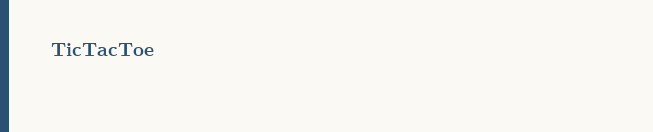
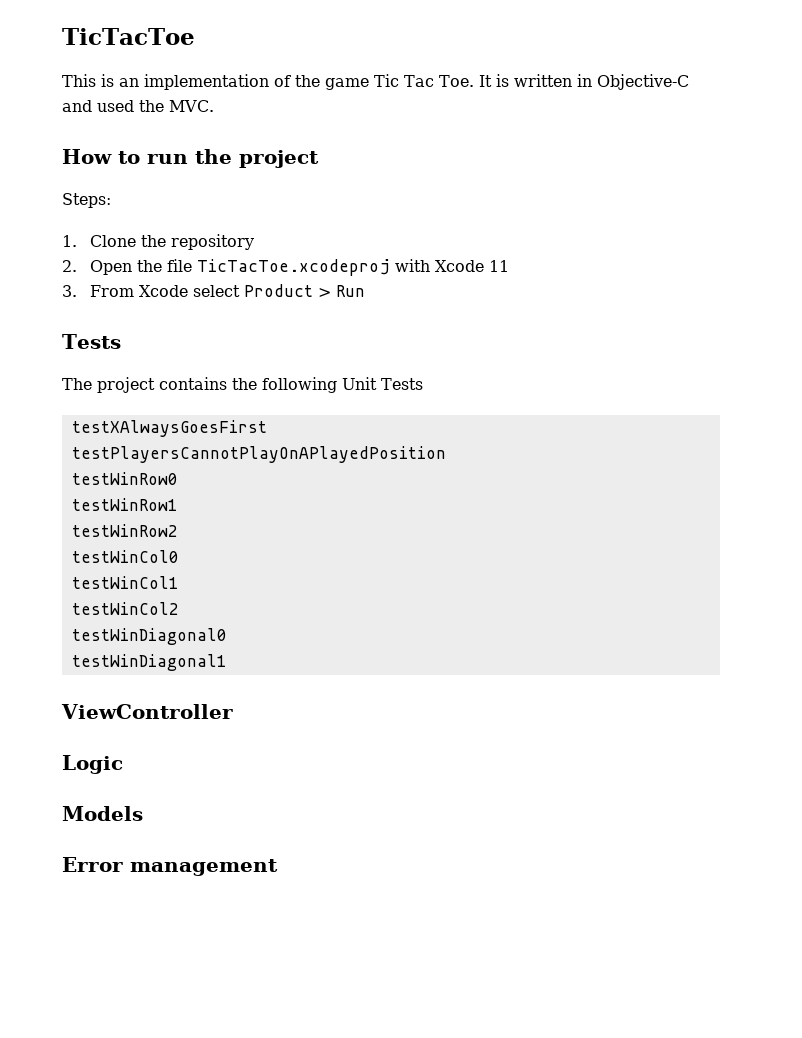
+ This is an implementation of the game Tic Tac Toe. It is written in Objective-C and used the MVC.
+ How to run the project
+ Steps:
+ 1. Clone the repository
+ 2. Open the file TicTacToe.xcodeproj with Xcode 11
+ 3. From Xcode select Product > Run
+ Tests
+ The project contains the following Unit Tests
+ testXAlwaysGoesFirst
+ testPlayersCannotPlayOnAPlayedPosition
+ testWinRow0
+ testWinRow1
+ testWinRow2
+ testWinCol0
+ testWinCol1
+ testWinCol2
+ testWinDiagonal0
+ testWinDiagonal1
+ ViewController
+ Logic
+ Models
+ Error management

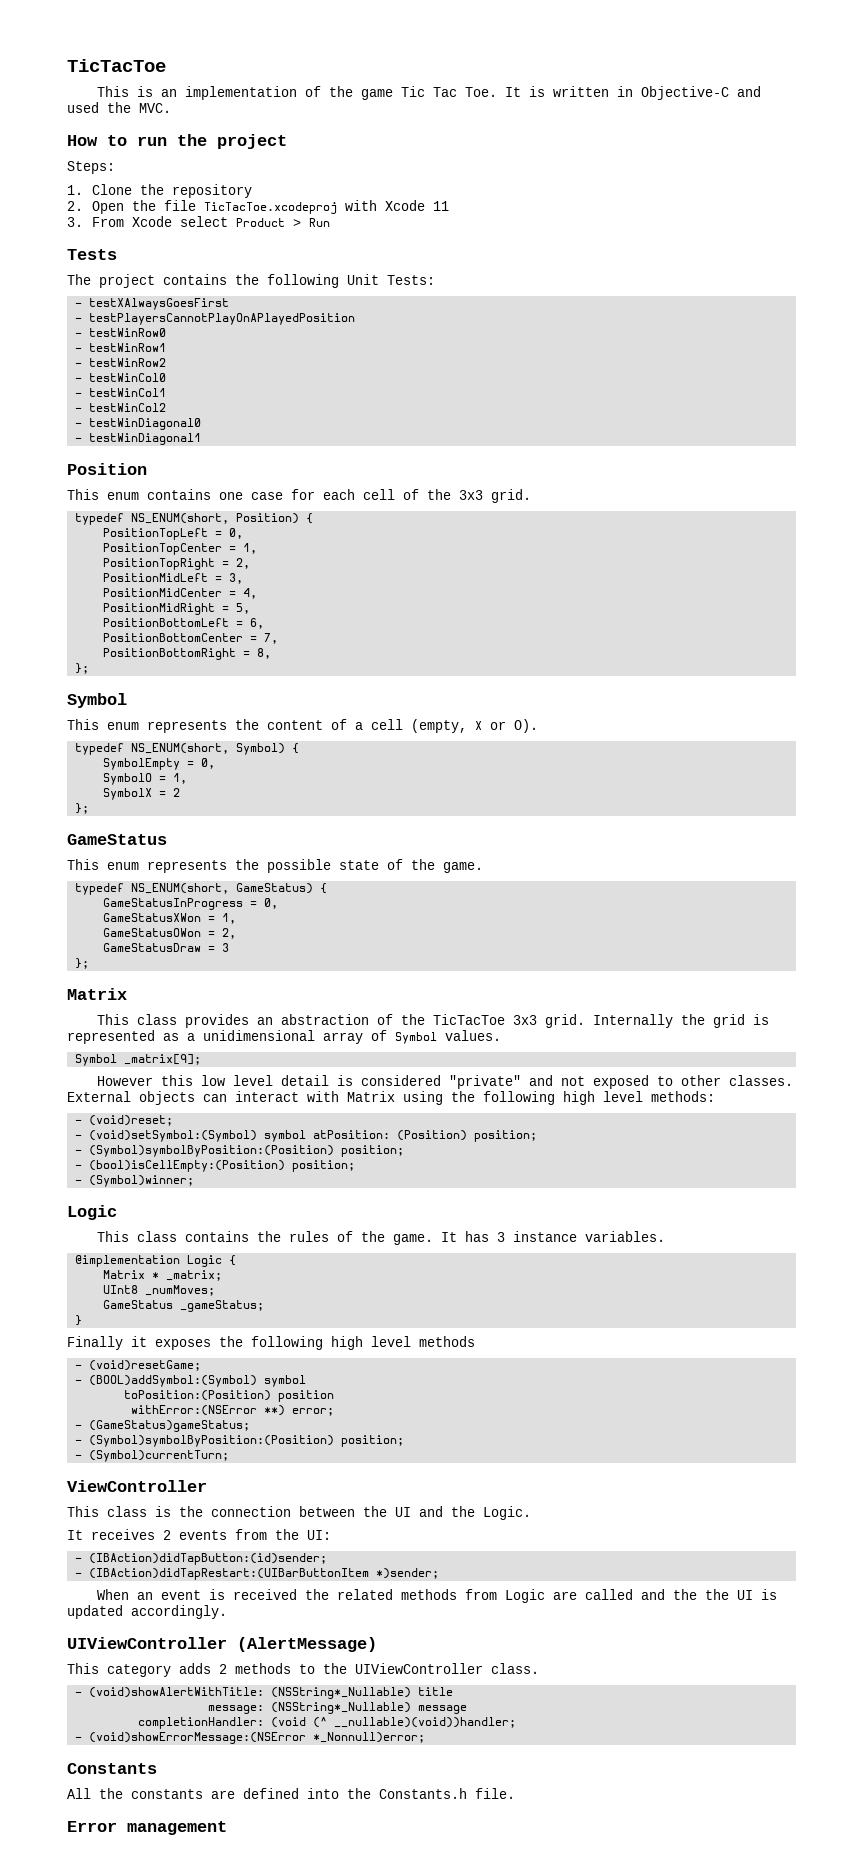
- The project contains the following Unit Tests
- testXAlwaysGoesFirst
+ The project contains the following Unit Tests:
+ - testXAlwaysGoesFirst
- testPlayersCannotPlayOnAPlayedPosition
+ - testPlayersCannotPlayOnAPlayedPosition
- testWinRow0
+ - testWinRow0
- testWinRow1
+ - testWinRow1
- testWinRow2
+ - testWinRow2
- testWinCol0
+ - testWinCol0
- testWinCol1
+ - testWinCol1
- testWinCol2
+ - testWinCol2
- testWinDiagonal0
+ - testWinDiagonal0
- testWinDiagonal1
+ - testWinDiagonal1
+ Position
+ This enum contains one case for each cell of the 3x3 grid.
+ typedef NS_ENUM(short, Position) {
+ PositionTopLeft = 0,
+ PositionTopCenter = 1,
+ PositionTopRight = 2,
+ PositionMidLeft = 3,
+ PositionMidCenter = 4,
+ PositionMidRight = 5,
+ PositionBottomLeft = 6,
+ PositionBottomCenter = 7,
+ PositionBottomRight = 8,
+ };
+ Symbol
+ This enum represents the content of a cell (empty, X or O).
+ typedef NS_ENUM(short, Symbol) {
+ SymbolEmpty = 0,
+ SymbolO = 1,
+ SymbolX = 2
+ };
+ GameStatus
+ This enum represents the possible state of the game.
+ typedef NS_ENUM(short, GameStatus) {
+ GameStatusInProgress = 0,
+ GameStatusXWon = 1,
+ GameStatusOWon = 2,
+ GameStatusDraw = 3
+ };
+ Matrix
+ This class provides an abstraction of the TicTacToe 3x3 grid. Internally the grid is represented as a unidimensional array of Symbol values.
+ Symbol _matrix[9];
+ However this low level detail is considered "private" and not exposed to other classes. External objects can interact with Matrix using the following high level methods:
+ - (void)reset;
+ - (void)setSymbol:(Symbol) symbol atPosition: (Position) position;
+ - (Symbol)symbolByPosition:(Position) position;
+ - (bool)isCellEmpty:(Position) position;
+ - (Symbol)winner;
+ Logic
+ This class contains the rules of the game. It has 3 instance variables.
+ @implementation Logic {
+ Matrix * _matrix;
+ UInt8 _numMoves;
+ GameStatus _gameStatus;
+ }
+ Finally it exposes the following high level methods
+ - (void)resetGame;
+ - (BOOL)addSymbol:(Symbol) symbol
+ toPosition:(Position) position
+ withError:(NSError **) error;
+ - (GameStatus)gameStatus;
+ - (Symbol)symbolByPosition:(Position) position;
+ - (Symbol)currentTurn;
  ViewController
- Logic
- Models
+ This class is the connection between the UI and the Logic.
+ It receives 2 events from the UI:
+ - (IBAction)didTapButton:(id)sender;
+ - (IBAction)didTapRestart:(UIBarButtonItem *)sender;
+ When an event is received the related methods from Logic are called and the the UI is updated accordingly.
+ UIViewController (AlertMessage)
+ This category adds 2 methods to the UIViewController class.
+ - (void)showAlertWithTitle: (NSString*_Nullable) title
+ message: (NSString*_Nullable) message
+ completionHandler: (void (^ __nullable)(void))handler;
+ - (void)showErrorMessage:(NSError *_Nonnull)error;
+ Constants
+ All the constants are defined into the Constants.h file.

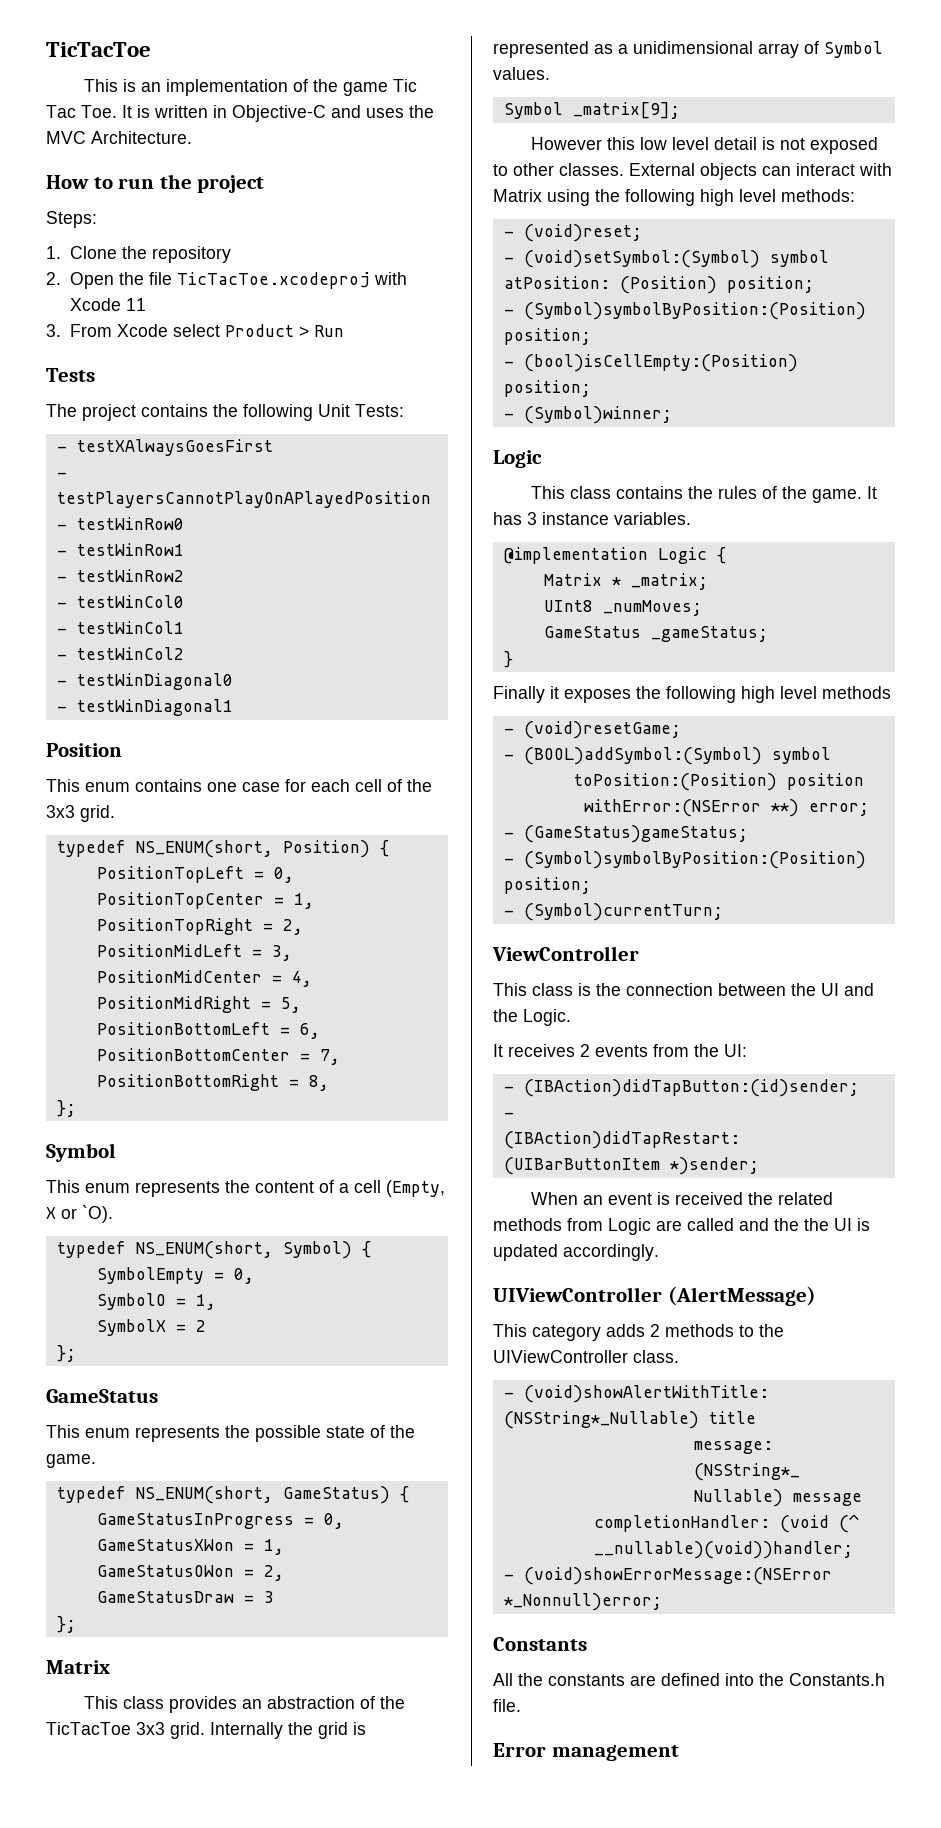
- This is an implementation of the game Tic Tac Toe. It is written in Objective-C and used the MVC.
+ This is an implementation of the game Tic Tac Toe. It is written in Objective-C and uses the MVC Architecture.
- This enum represents the content of a cell (empty, X or O).
+ This enum represents the content of a cell (Empty, X or `O).
- However this low level detail is considered "private" and not exposed to other classes.
+ However this low level detail is not exposed to other classes.

